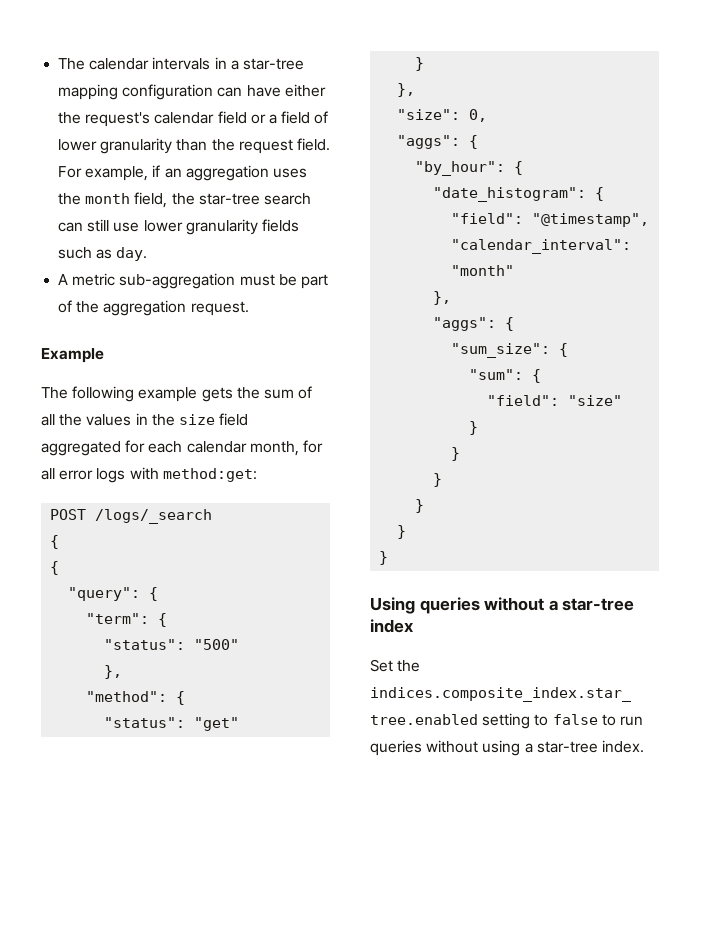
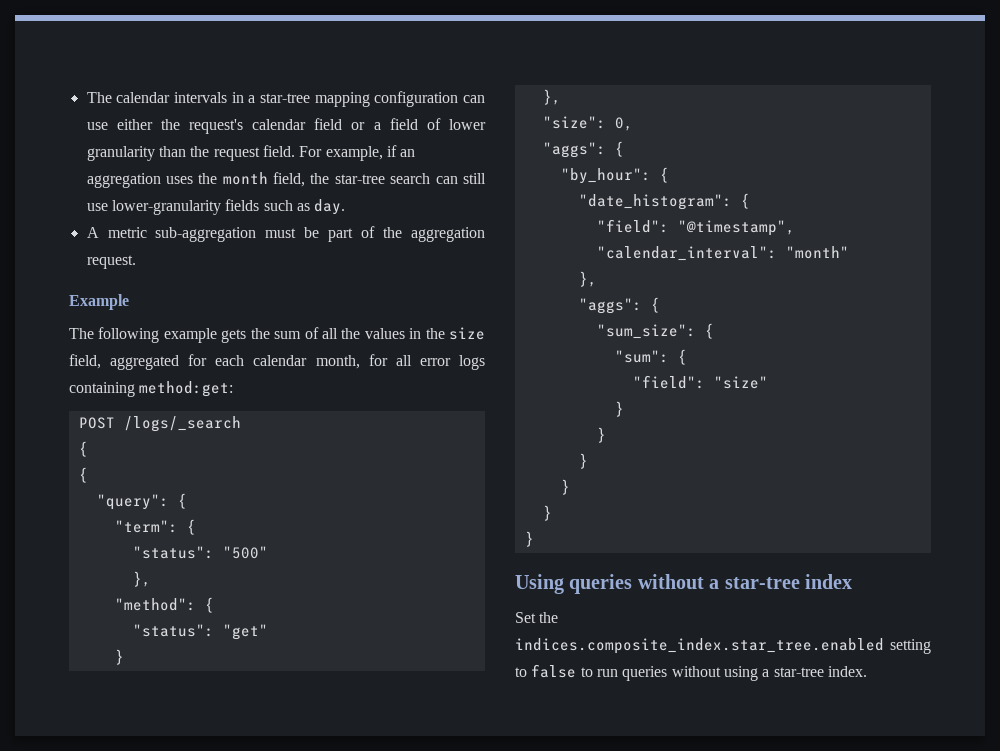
- The calendar intervals in a star-tree mapping configuration can have either the request's calendar field or a field of lower granularity than the request field.
+ The calendar intervals in a star-tree mapping configuration can use either the request's calendar field or a field of lower granularity than the request field.
- For example, if an aggregation uses the month field, the star-tree search can still use lower granularity fields such as day.
+ For example, if an aggregation uses the month field, the star-tree search can still use lower-granularity fields such as day.
- The following example gets the sum of all the values in the size field aggregated for each calendar month, for all error logs with method:get:
+ The following example gets the sum of all the values in the size field, aggregated for each calendar month, for all error logs containing method:get:

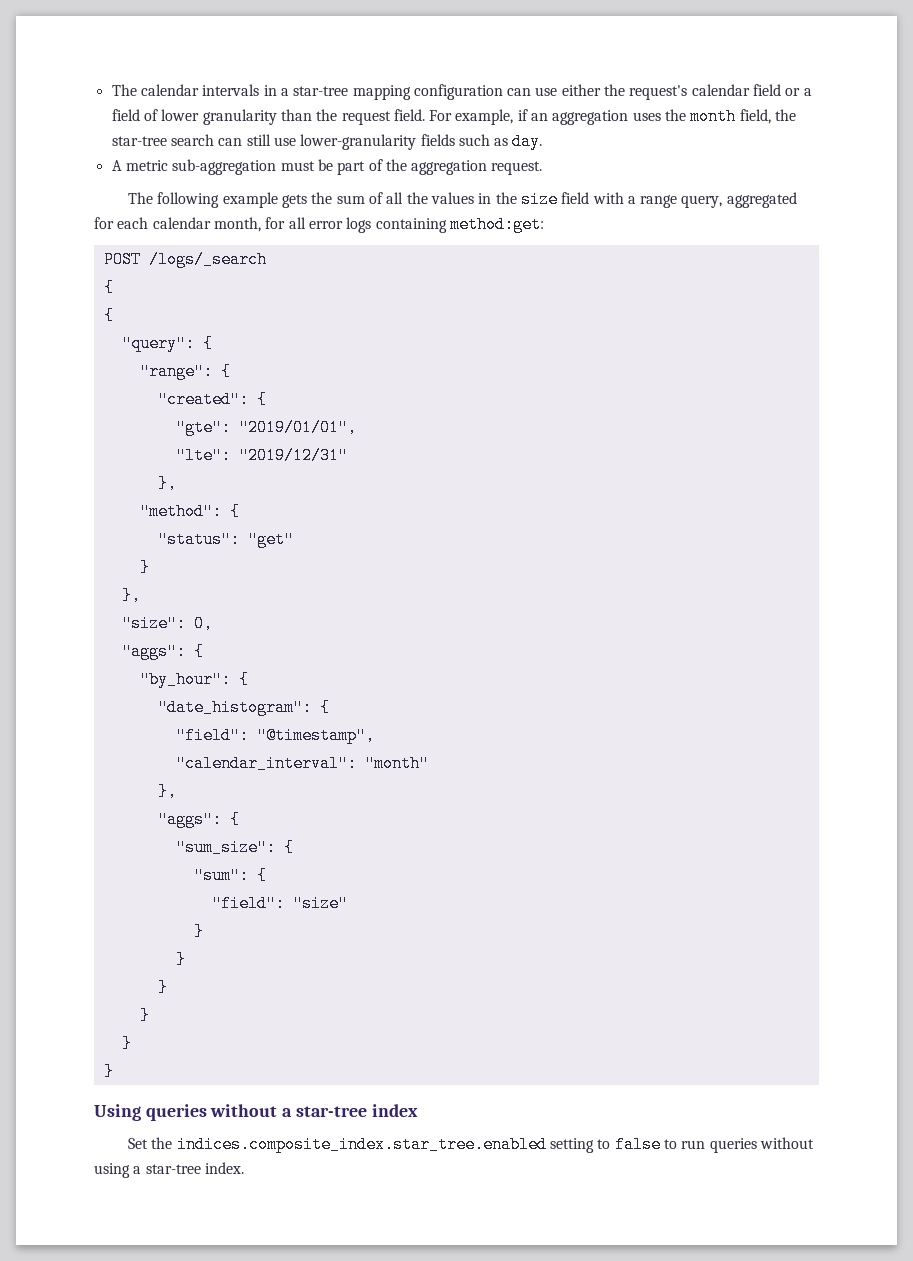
- Example
- The following example gets the sum of all the values in the size field, aggregated for each calendar month, for all error logs containing method:get:
+ The following example gets the sum of all the values in the size field with a range query, aggregated for each calendar month, for all error logs containing method:get:
- "term": {
- "status": "500"
+ "range": {
+ "created": {
+ "gte": "2019/01/01",
+ "lte": "2019/12/31"

